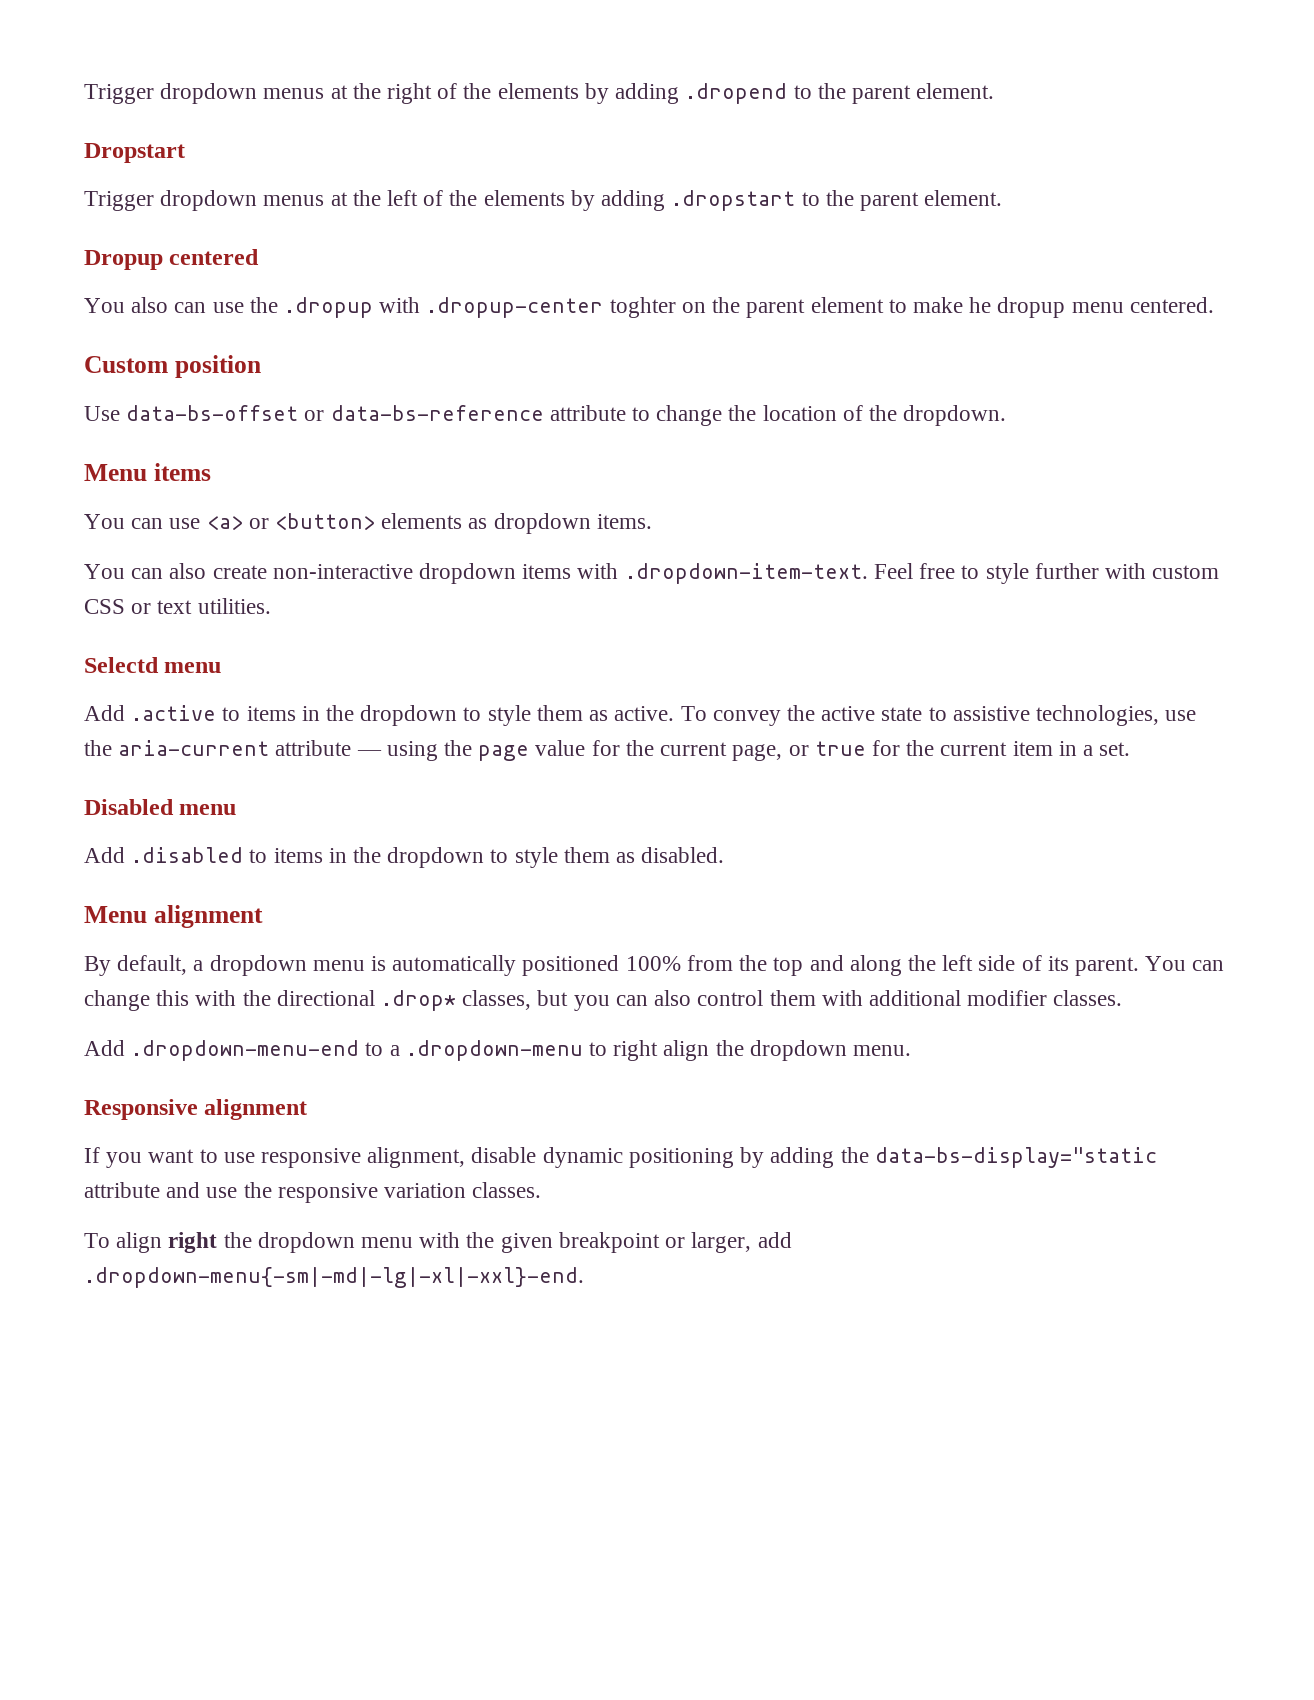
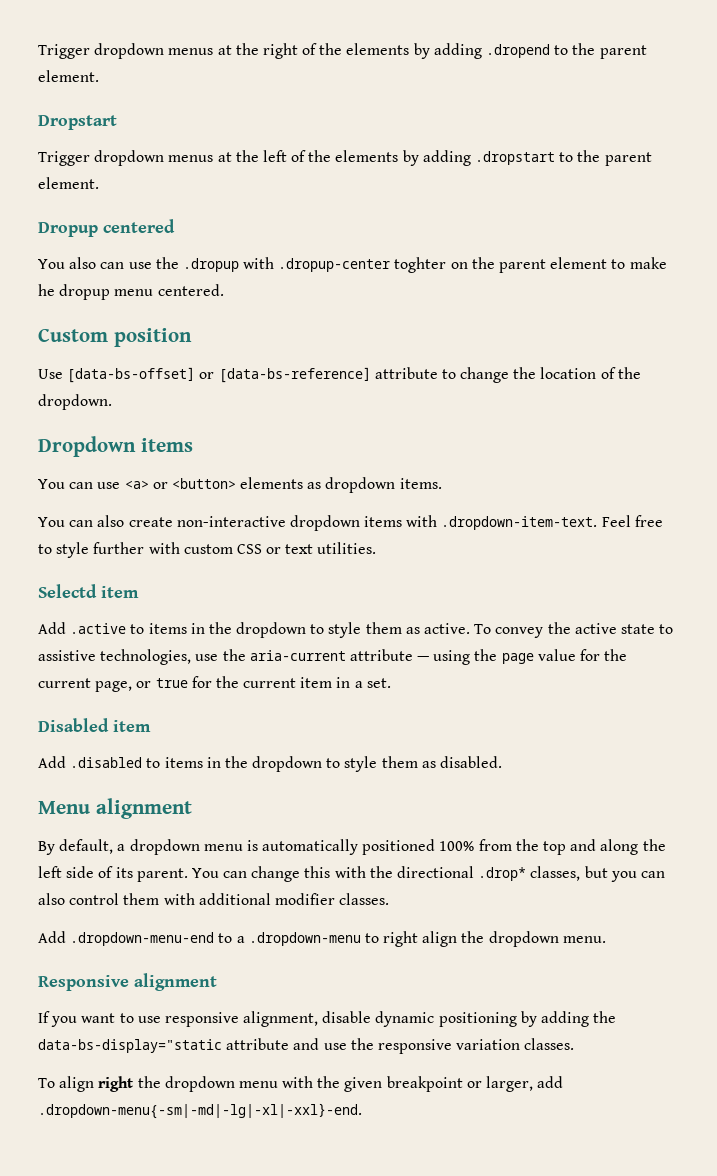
- Use data-bs-offset or data-bs-reference attribute to change the location of the dropdown.
+ Use [data-bs-offset] or [data-bs-reference] attribute to change the location of the dropdown.
- Menu items
+ Dropdown items
- Selectd menu
+ Selectd item
- Disabled menu
+ Disabled item

